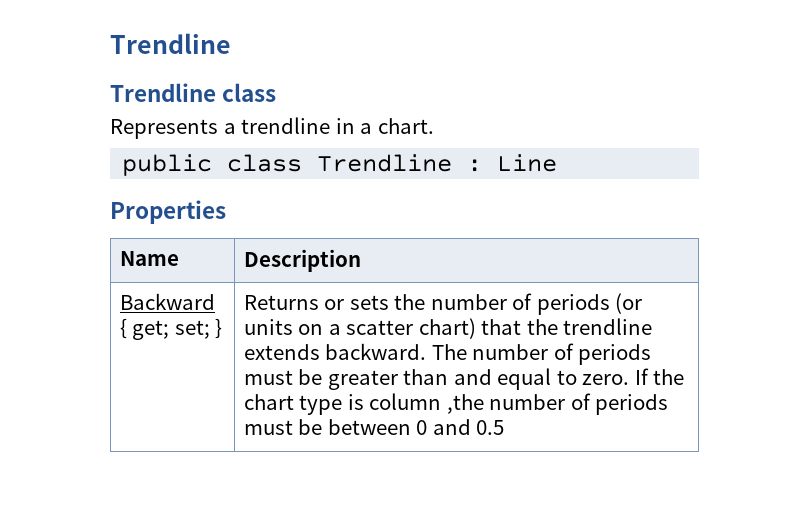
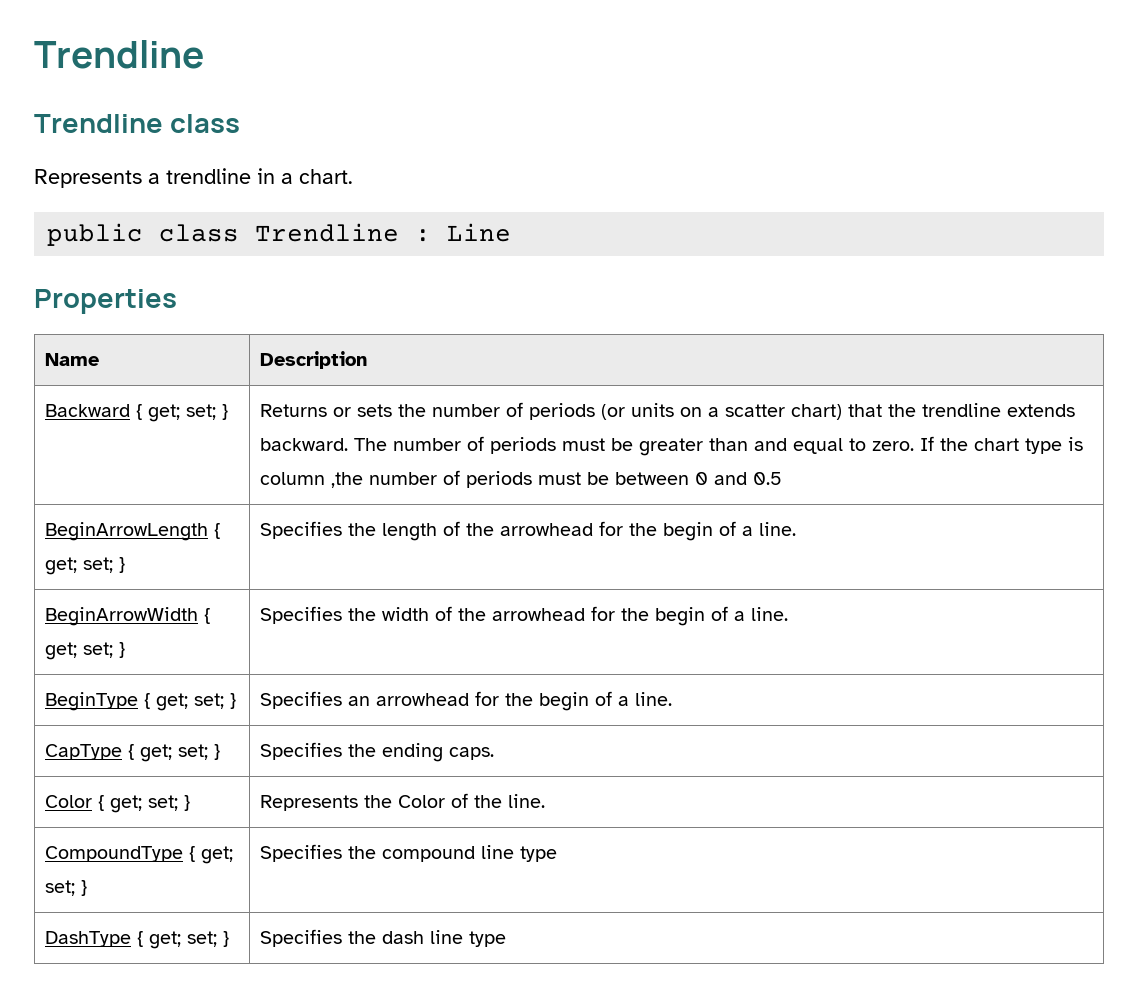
+ BeginArrowLength { get; set; } | Specifies the length of the arrowhead for the begin of a line.
+ BeginArrowWidth { get; set; } | Specifies the width of the arrowhead for the begin of a line.
+ BeginType { get; set; } | Specifies an arrowhead for the begin of a line.
+ CapType { get; set; } | Specifies the ending caps.
+ Color { get; set; } | Represents the Color of the line.
+ CompoundType { get; set; } | Specifies the compound line type
+ DashType { get; set; } | Specifies the dash line type

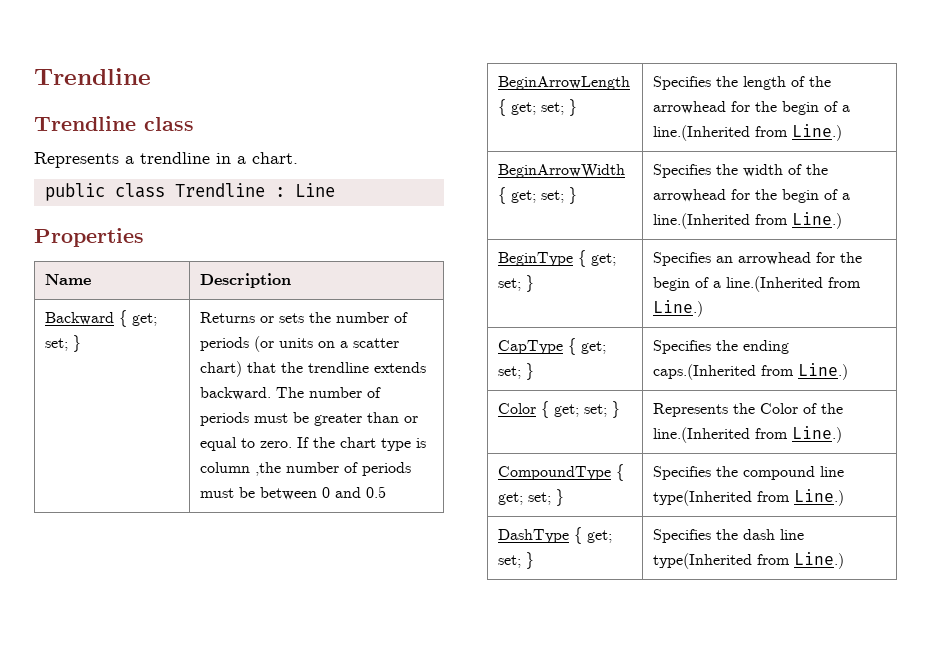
- The number of periods must be greater than and equal to zero.
+ The number of periods must be greater than or equal to zero.
- BeginArrowLength { get; set; } | Specifies the length of the arrowhead for the begin of a line.
+ BeginArrowLength { get; set; } | Specifies the length of the arrowhead for the begin of a line.(Inherited from Line.)
- BeginArrowWidth { get; set; } | Specifies the width of the arrowhead for the begin of a line.
+ BeginArrowWidth { get; set; } | Specifies the width of the arrowhead for the begin of a line.(Inherited from Line.)
- BeginType { get; set; } | Specifies an arrowhead for the begin of a line.
+ BeginType { get; set; } | Specifies an arrowhead for the begin of a line.(Inherited from Line.)
- CapType { get; set; } | Specifies the ending caps.
+ CapType { get; set; } | Specifies the ending caps.(Inherited from Line.)
- Color { get; set; } | Represents the Color of the line.
+ Color { get; set; } | Represents the Color of the line.(Inherited from Line.)
- CompoundType { get; set; } | Specifies the compound line type
+ CompoundType { get; set; } | Specifies the compound line type(Inherited from Line.)
- DashType { get; set; } | Specifies the dash line type
+ DashType { get; set; } | Specifies the dash line type(Inherited from Line.)

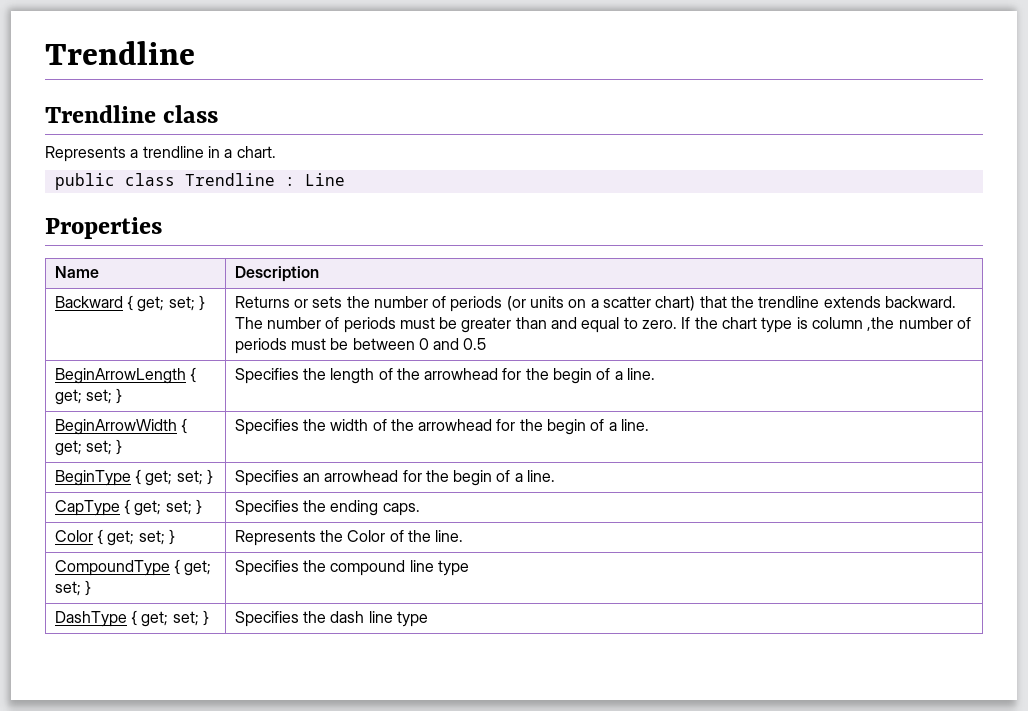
- The number of periods must be greater than or equal to zero.
+ The number of periods must be greater than and equal to zero.
- BeginArrowLength { get; set; } | Specifies the length of the arrowhead for the begin of a line.(Inherited from Line.)
+ BeginArrowLength { get; set; } | Specifies the length of the arrowhead for the begin of a line.
- BeginArrowWidth { get; set; } | Specifies the width of the arrowhead for the begin of a line.(Inherited from Line.)
+ BeginArrowWidth { get; set; } | Specifies the width of the arrowhead for the begin of a line.
- BeginType { get; set; } | Specifies an arrowhead for the begin of a line.(Inherited from Line.)
+ BeginType { get; set; } | Specifies an arrowhead for the begin of a line.
- CapType { get; set; } | Specifies the ending caps.(Inherited from Line.)
+ CapType { get; set; } | Specifies the ending caps.
- Color { get; set; } | Represents the Color of the line.(Inherited from Line.)
+ Color { get; set; } | Represents the Color of the line.
- CompoundType { get; set; } | Specifies the compound line type(Inherited from Line.)
+ CompoundType { get; set; } | Specifies the compound line type
- DashType { get; set; } | Specifies the dash line type(Inherited from Line.)
+ DashType { get; set; } | Specifies the dash line type

